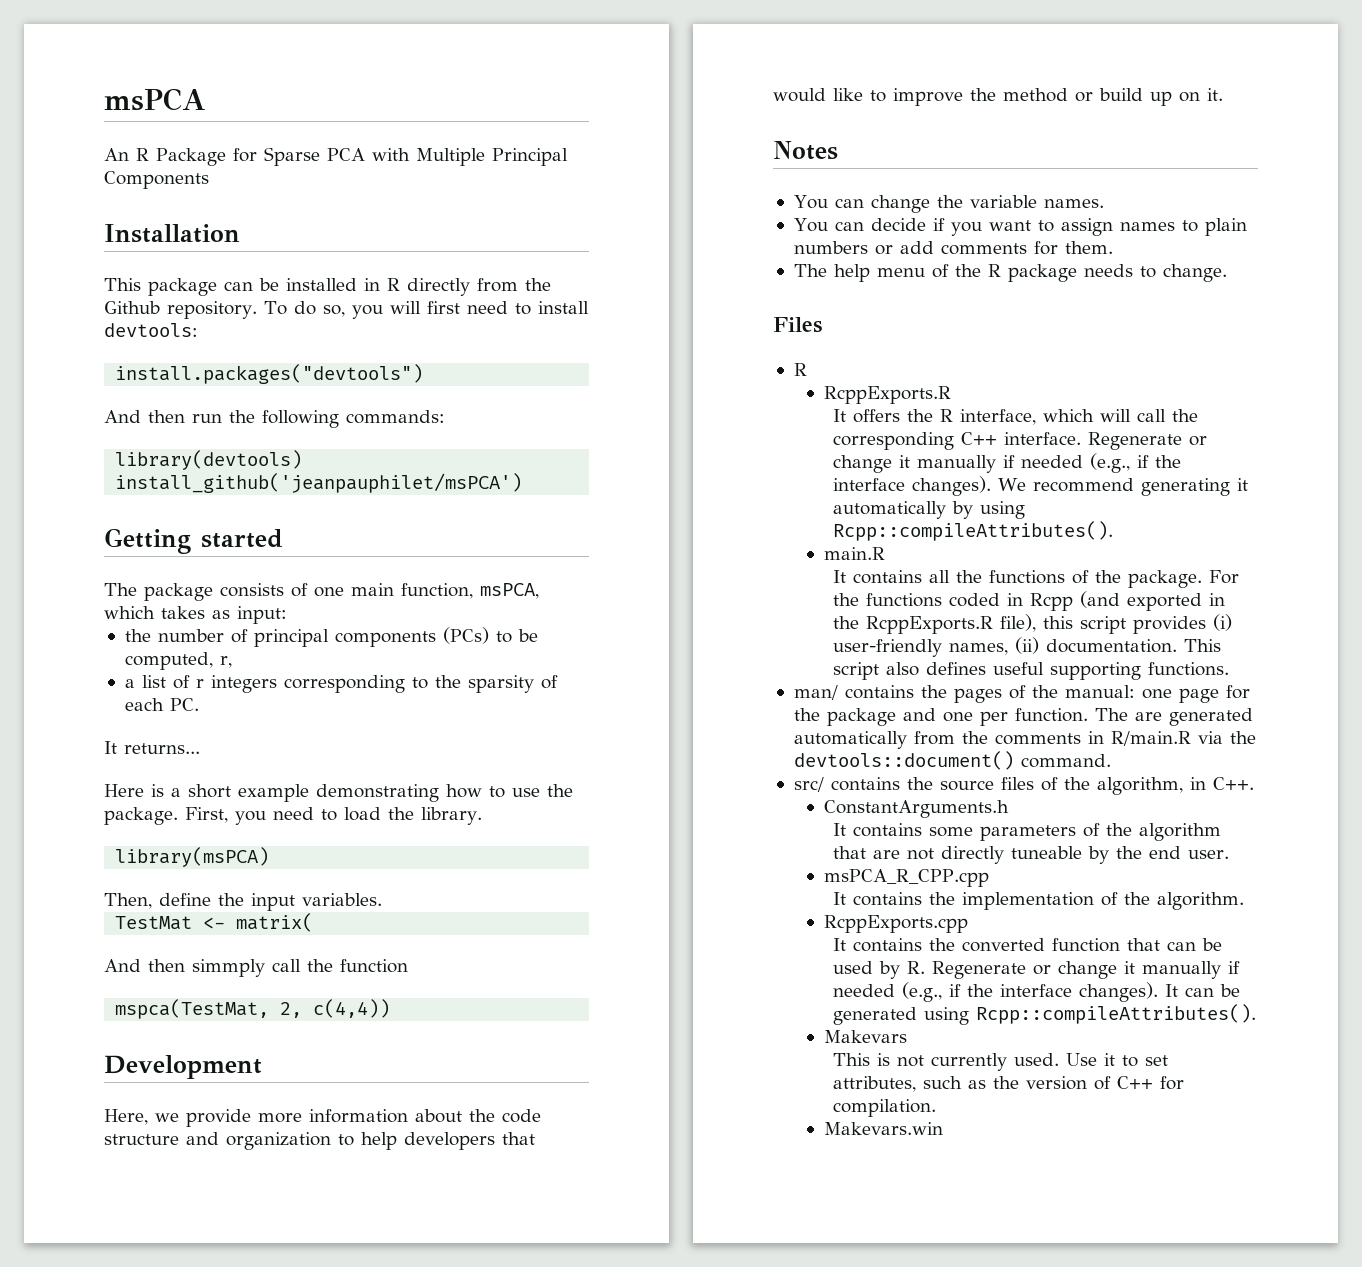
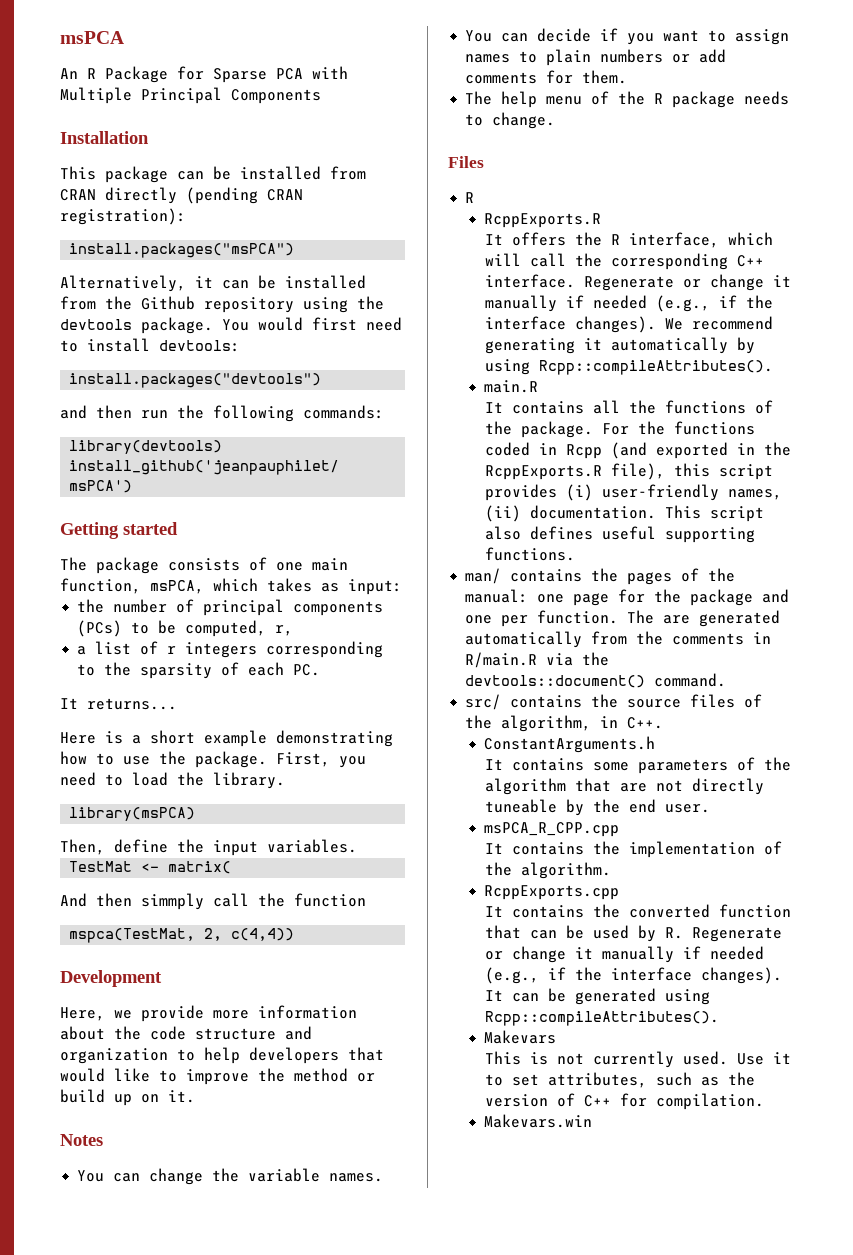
- This package can be installed in R directly from the Github repository. To do so, you will first need to install devtools:
+ This package can be installed from CRAN directly (pending CRAN registration):
+ install.packages("msPCA")
+ Alternatively, it can be installed from the Github repository using the devtools package. You would first need to install devtools:
- And then run the following commands:
+ and then run the following commands:

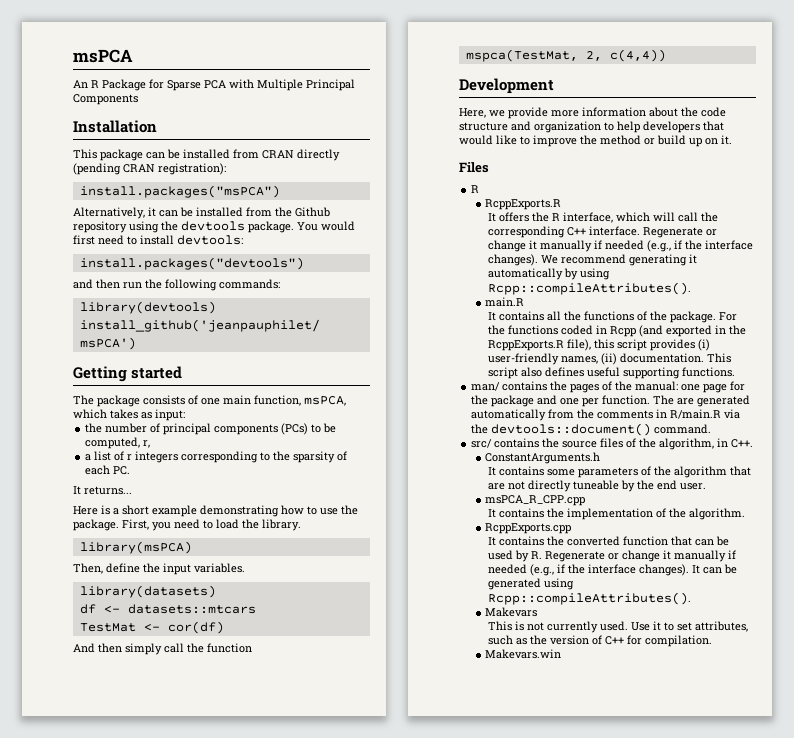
+ library(datasets)
+ df <- datasets::mtcars
- TestMat <- matrix(
+ TestMat <- cor(df)
- And then simmply call the function
+ And then simply call the function
- Notes
- You can change the variable names.
- You can decide if you want to assign names to plain numbers or add comments for them.
- The help menu of the R package needs to change.

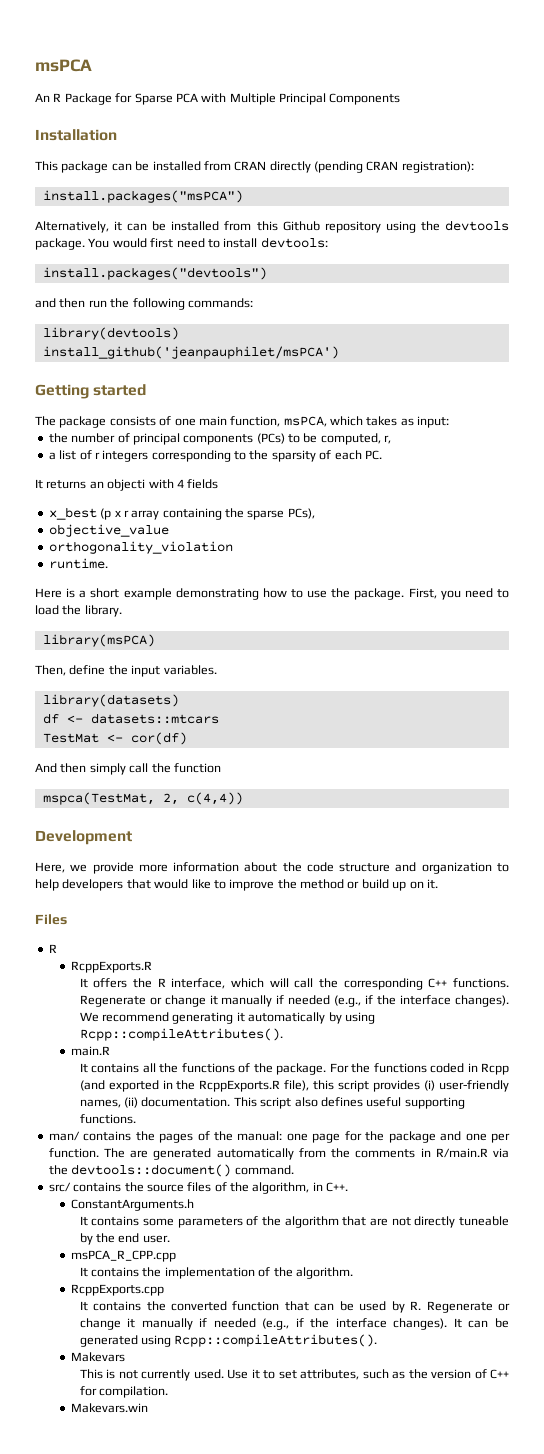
- Alternatively, it can be installed from the Github repository using the devtools package.
+ Alternatively, it can be installed from this Github repository using the devtools package.
- It returns...
+ It returns an objecti with 4 fields
+ x_best (p x r array containing the sparse PCs),
+ objective_value
+ orthogonality_violation
+ runtime.
- It offers the R interface, which will call the corresponding C++ interface.
+ It offers the R interface, which will call the corresponding C++ functions.

